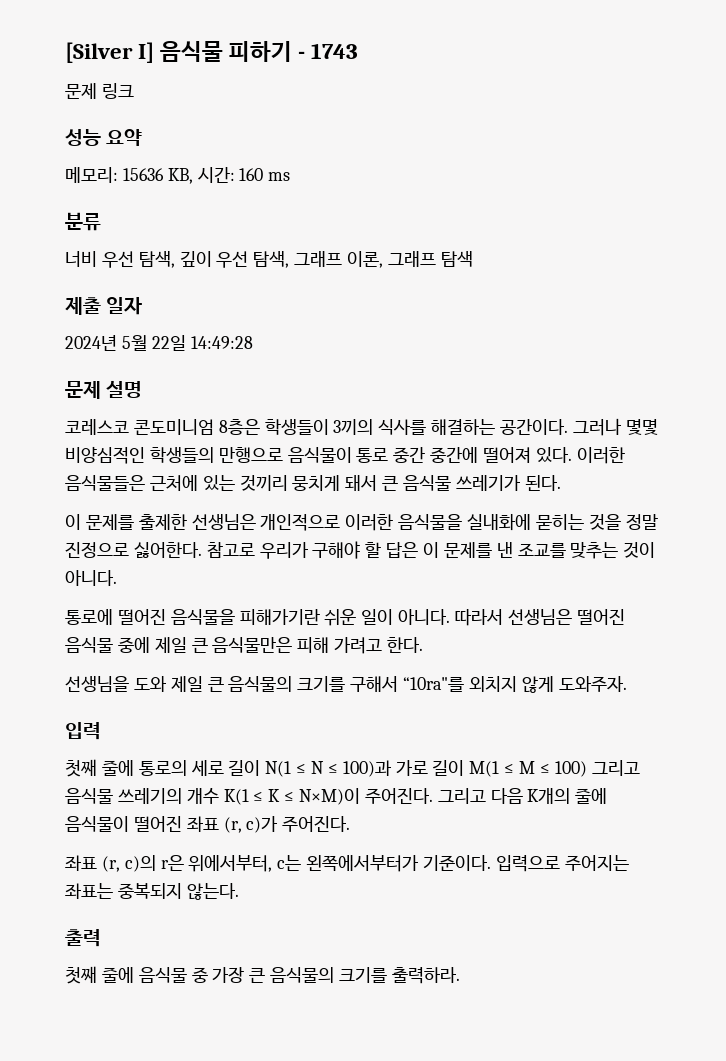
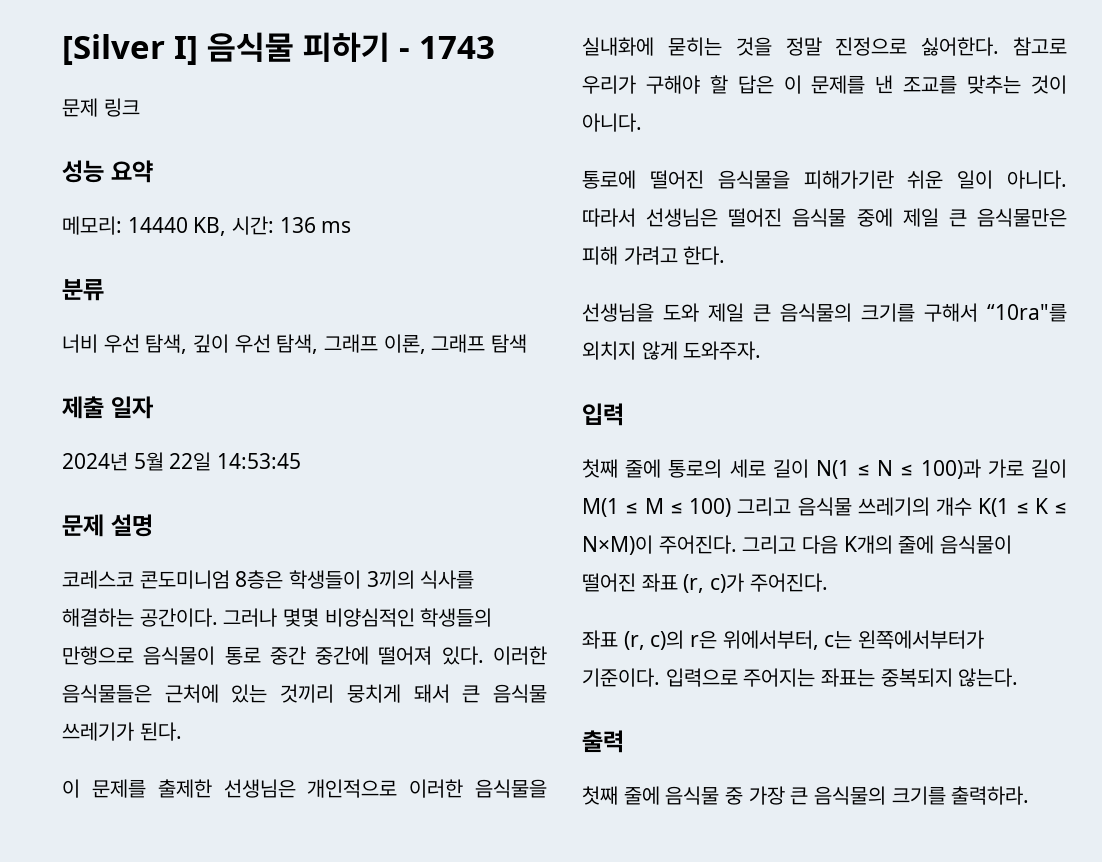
- 메모리: 15636 KB, 시간: 160 ms
+ 메모리: 14440 KB, 시간: 136 ms
- 2024년 5월 22일 14:49:28
+ 2024년 5월 22일 14:53:45

